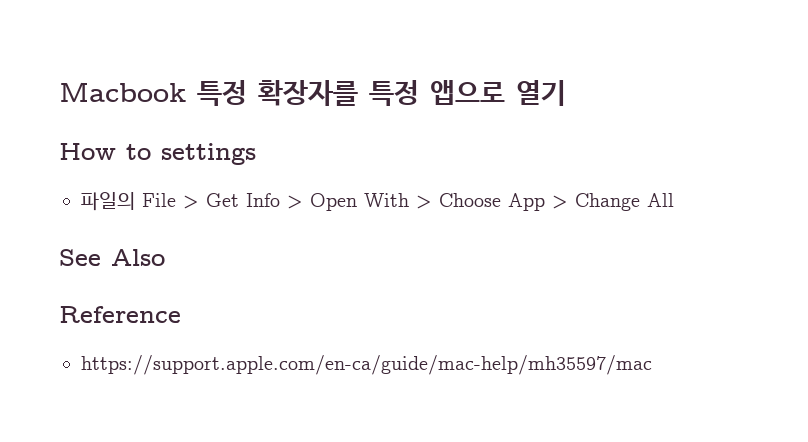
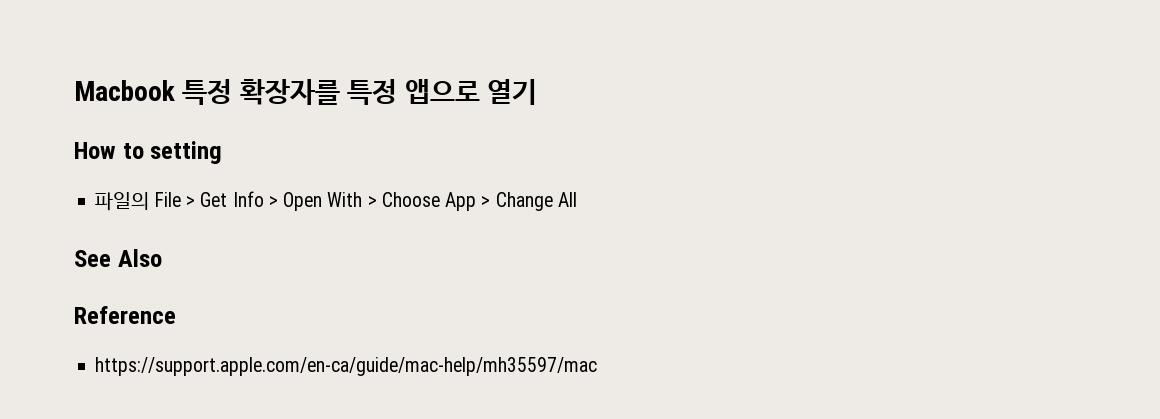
- How to settings
+ How to setting

